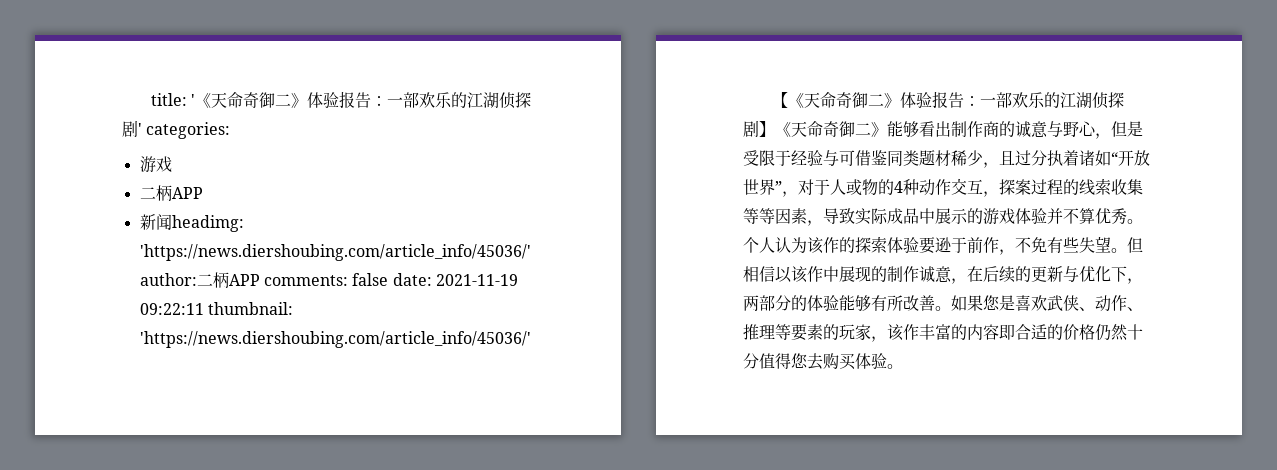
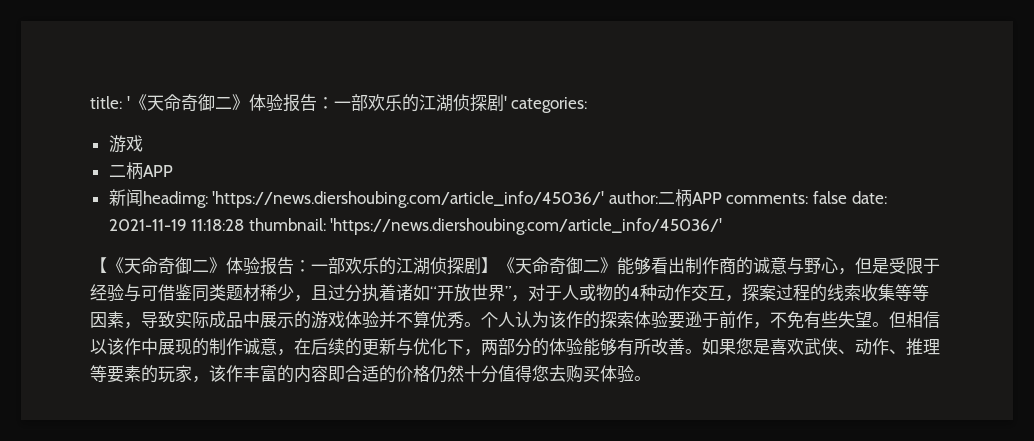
- 新闻headimg: 'https://news.diershoubing.com/article_info/45036/' author:二柄APP comments: false date: 2021-11-19 09:22:11 thumbnail: 'https://news.diershoubing.com/article_info/45036/'
+ 新闻headimg: 'https://news.diershoubing.com/article_info/45036/' author:二柄APP comments: false date: 2021-11-19 11:18:28 thumbnail: 'https://news.diershoubing.com/article_info/45036/'

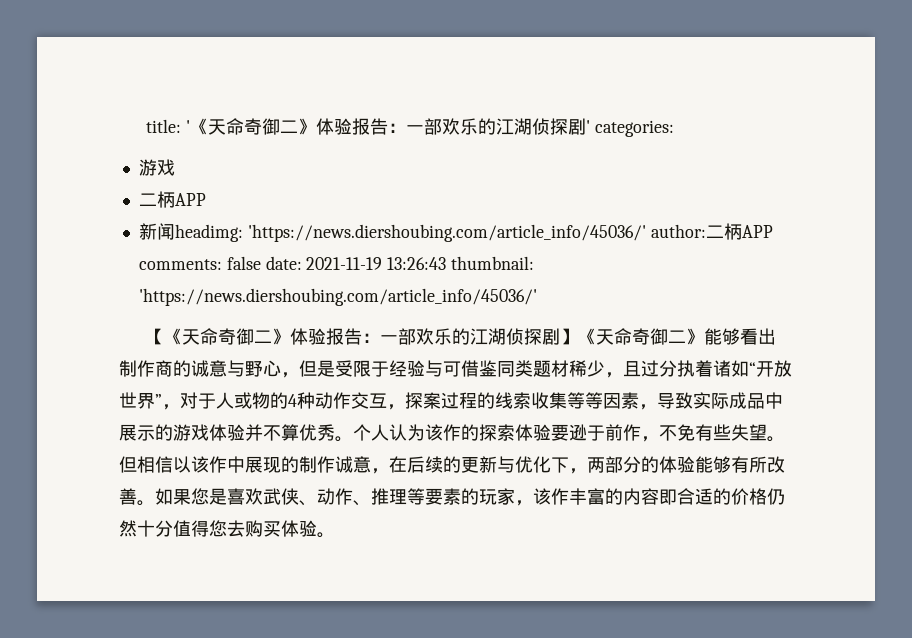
- 新闻headimg: 'https://news.diershoubing.com/article_info/45036/' author:二柄APP comments: false date: 2021-11-19 11:18:28 thumbnail: 'https://news.diershoubing.com/article_info/45036/'
+ 新闻headimg: 'https://news.diershoubing.com/article_info/45036/' author:二柄APP comments: false date: 2021-11-19 13:26:43 thumbnail: 'https://news.diershoubing.com/article_info/45036/'

